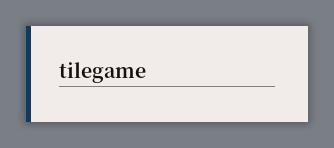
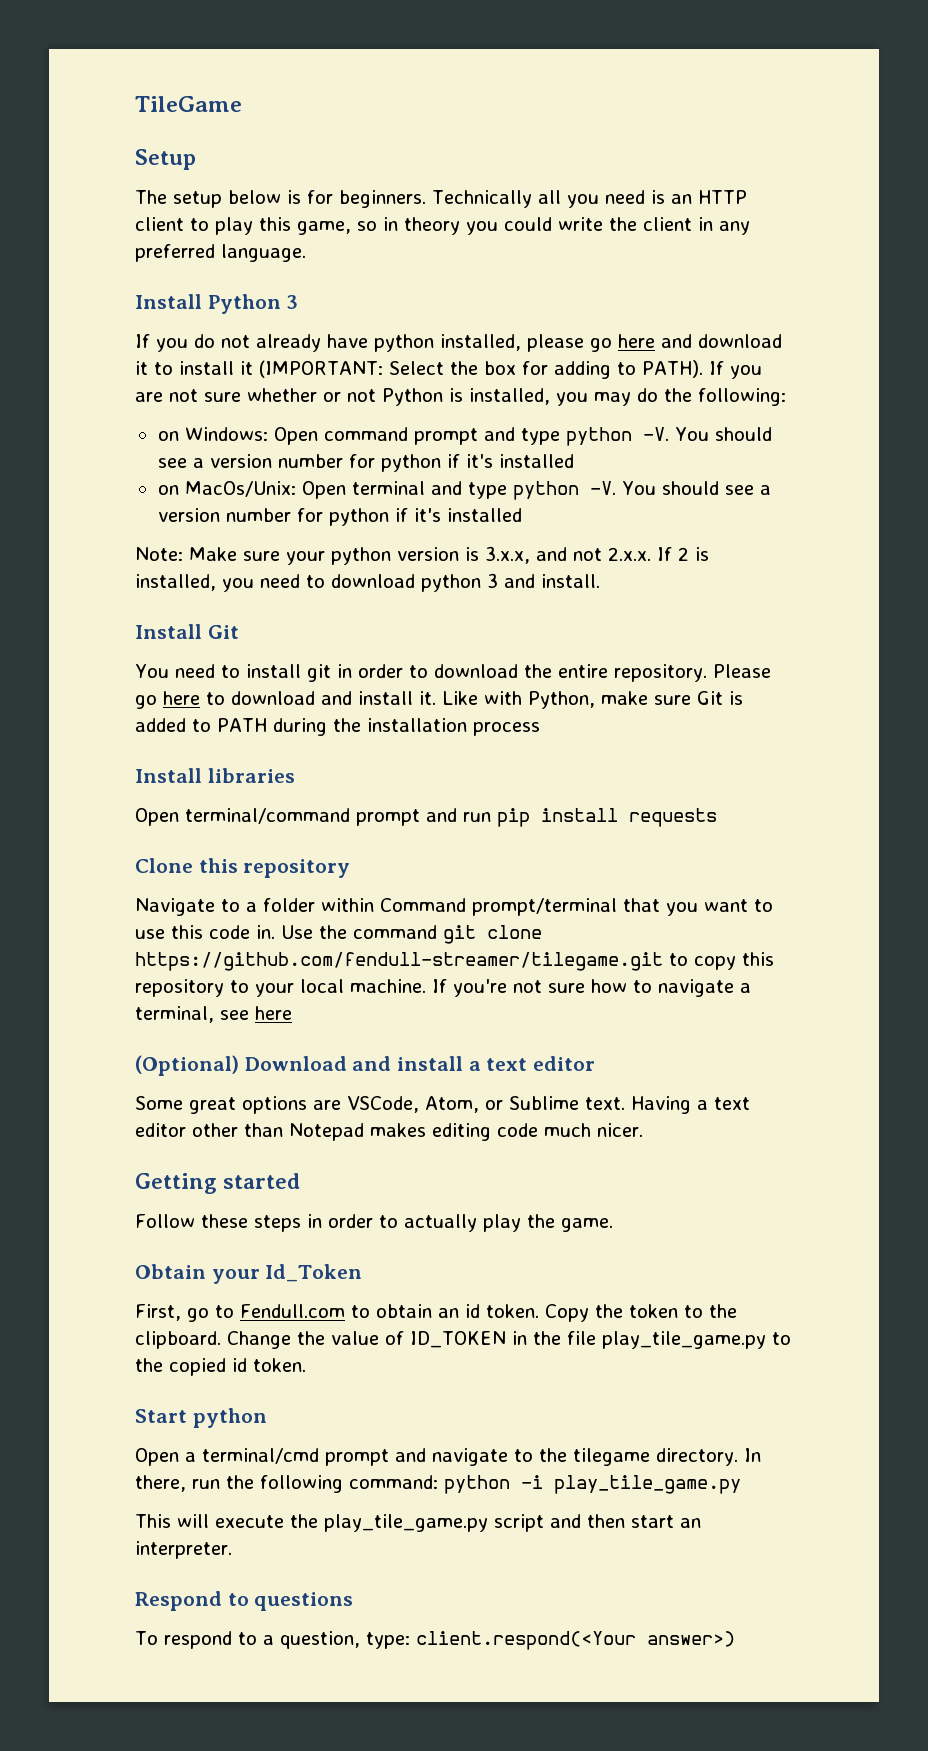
- tilegame
+ TileGame
+ Setup
+ The setup below is for beginners. Technically all you need is an HTTP client to play this game, so in theory you could write the client in any preferred language.
+ Install Python 3
+ If you do not already have python installed, please go here and download it to install it (IMPORTANT: Select the box for adding to PATH). If you are not sure whether or not Python is installed, you may do the following:
+ on Windows: Open command prompt and type python -V. You should see a version number for python if it's installed
+ on MacOs/Unix: Open terminal and type python -V. You should see a version number for python if it's installed
+ Note: Make sure your python version is 3.x.x, and not 2.x.x. If 2 is installed, you need to download python 3 and install.
+ Install Git
+ You need to install git in order to download the entire repository. Please go here to download and install it. Like with Python, make sure Git is added to PATH during the installation process
+ Install libraries
+ Open terminal/command prompt and run pip install requests
+ Clone this repository
+ Navigate to a folder within Command prompt/terminal that you want to use this code in. Use the command git clone https://github.com/fendull-streamer/tilegame.git to copy this repository to your local machine. If you're not sure how to navigate a terminal, see here
+ (Optional) Download and install a text editor
+ Some great options are VSCode, Atom, or Sublime text. Having a text editor other than Notepad makes editing code much nicer.
+ Getting started
+ Follow these steps in order to actually play the game.
+ Obtain your Id_Token
+ First, go to Fendull.com to obtain an id token. Copy the token to the clipboard. Change the value of ID_TOKEN in the file play_tile_game.py to the copied id token.
+ Start python
+ Open a terminal/cmd prompt and navigate to the tilegame directory. In there, run the following command: python -i play_tile_game.py
+ This will execute the play_tile_game.py script and then start an interpreter.
+ Respond to questions
+ To respond to a question, type: client.respond(<Your answer>)

